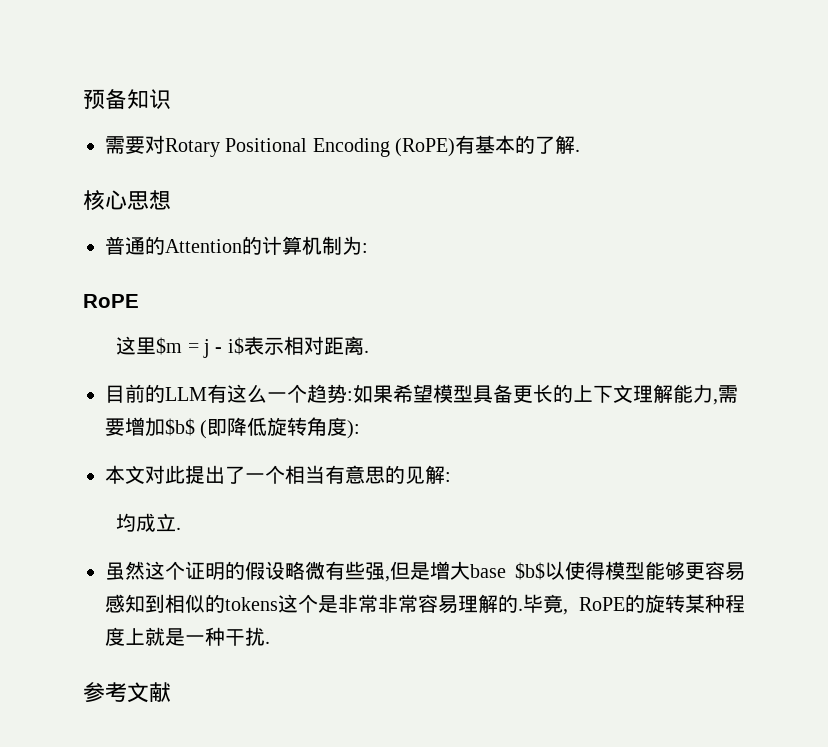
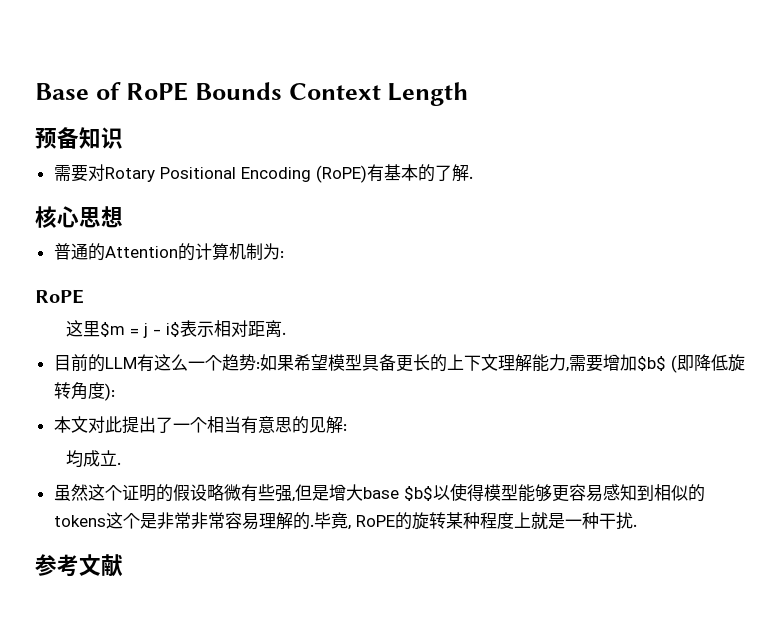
+ Base of RoPE Bounds Context Length

